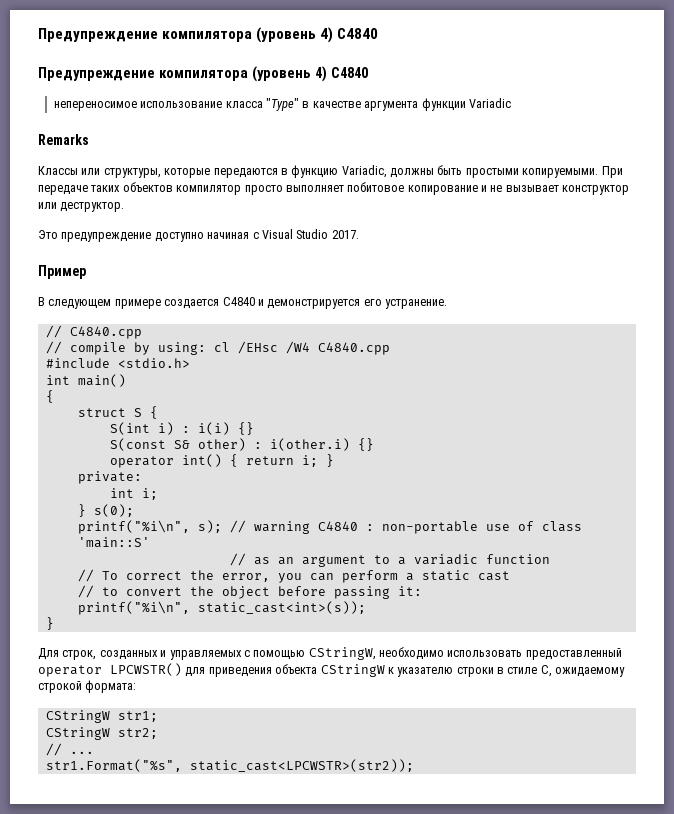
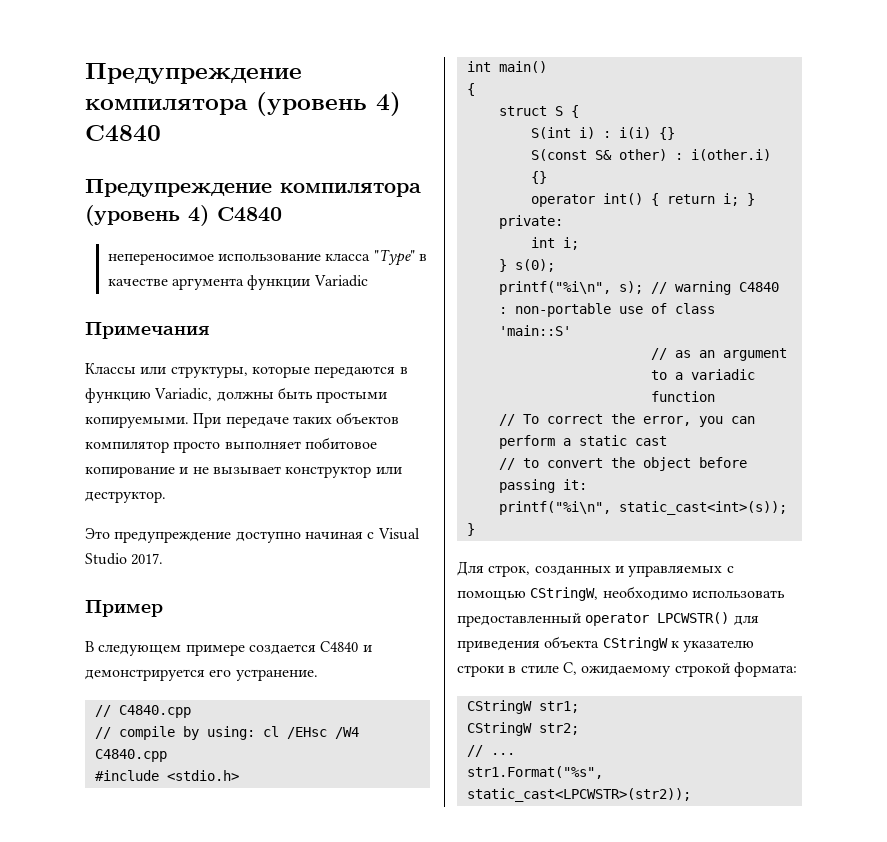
- Remarks
+ Примечания

